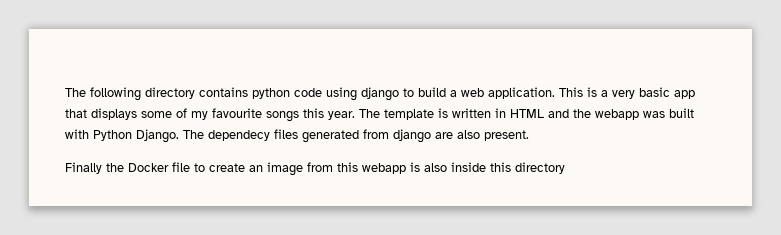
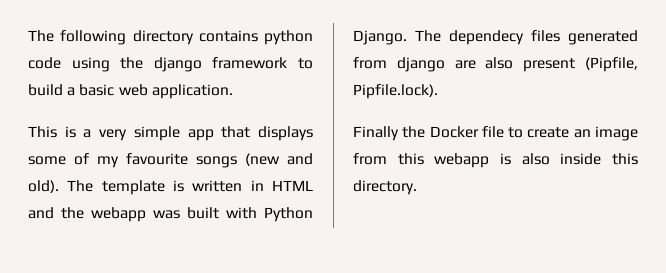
- The following directory contains python code using django to build a web application. This is a very basic app that displays some of my favourite songs this year.
+ The following directory contains python code using the django framework to build a basic web application.
+ This is a very simple app that displays some of my favourite songs (new and old).
- The dependecy files generated from django are also present.
+ The dependecy files generated from django are also present (Pipfile, Pipfile.lock).
- Finally the Docker file to create an image from this webapp is also inside this directory
+ Finally the Docker file to create an image from this webapp is also inside this directory.

